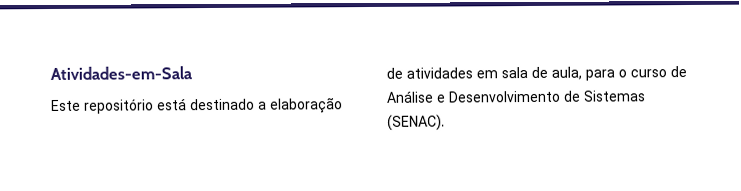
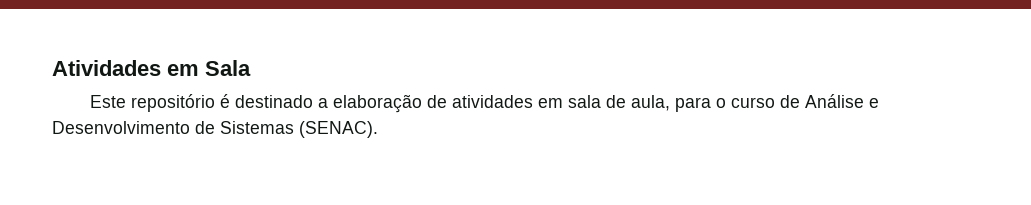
- Atividades-em-Sala
+ Atividades em Sala
- Este repositório está destinado a elaboração de atividades em sala de aula, para o curso de Análise e Desenvolvimento de Sistemas (SENAC).
+ Este repositório é destinado a elaboração de atividades em sala de aula, para o curso de Análise e Desenvolvimento de Sistemas (SENAC).

